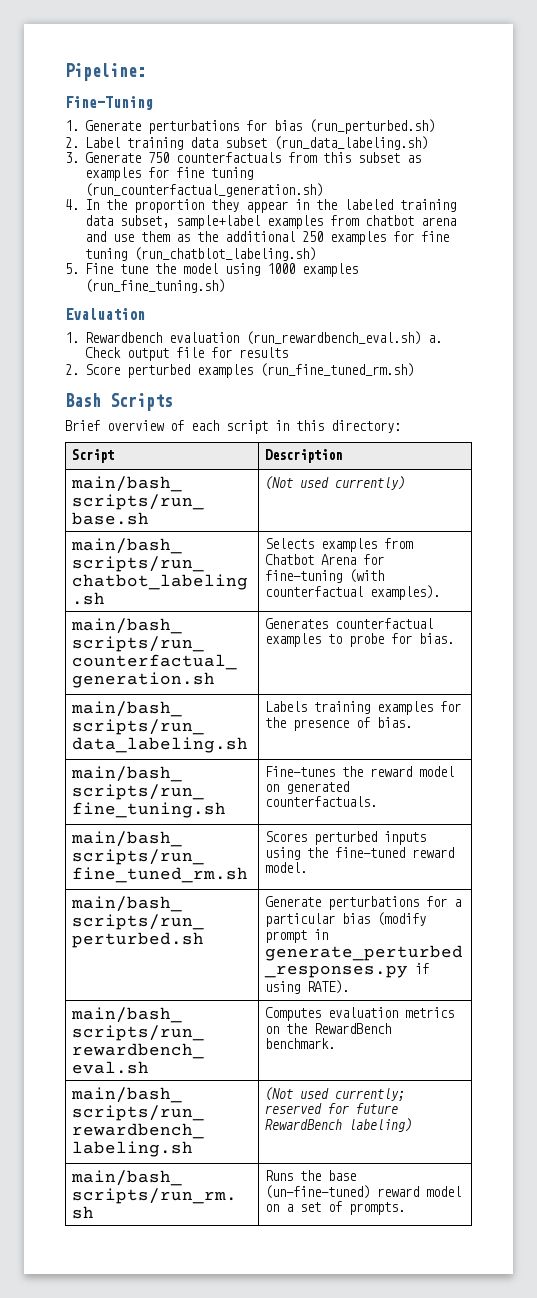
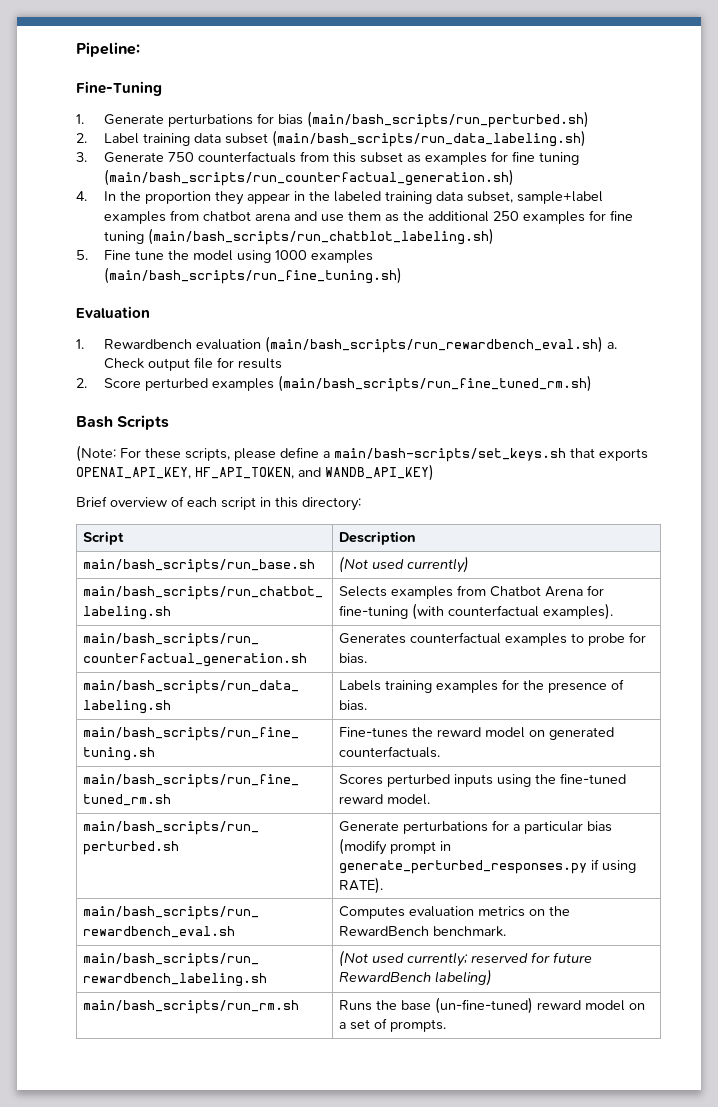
- 1. Generate perturbations for bias (run_perturbed.sh)
+ 1. Generate perturbations for bias (main/bash_scripts/run_perturbed.sh)
- 2. Label training data subset (run_data_labeling.sh)
+ 2. Label training data subset (main/bash_scripts/run_data_labeling.sh)
- 3. Generate 750 counterfactuals from this subset as examples for fine tuning (run_counterfactual_generation.sh)
+ 3. Generate 750 counterfactuals from this subset as examples for fine tuning (main/bash_scripts/run_counterfactual_generation.sh)
- 4. In the proportion they appear in the labeled training data subset, sample+label examples from chatbot arena and use them as the additional 250 examples for fine tuning (run_chatblot_labeling.sh)
+ 4. In the proportion they appear in the labeled training data subset, sample+label examples from chatbot arena and use them as the additional 250 examples for fine tuning (main/bash_scripts/run_chatblot_labeling.sh)
- 5. Fine tune the model using 1000 examples (run_fine_tuning.sh)
+ 5. Fine tune the model using 1000 examples (main/bash_scripts/run_fine_tuning.sh)
- 1. Rewardbench evaluation (run_rewardbench_eval.sh) a.
+ 1. Rewardbench evaluation (main/bash_scripts/run_rewardbench_eval.sh) a.
- 2. Score perturbed examples (run_fine_tuned_rm.sh)
+ 2. Score perturbed examples (main/bash_scripts/run_fine_tuned_rm.sh)
+ (Note: For these scripts, please define a main/bash-scripts/set_keys.sh that exports OPENAI_API_KEY, HF_API_TOKEN, and WANDB_API_KEY)

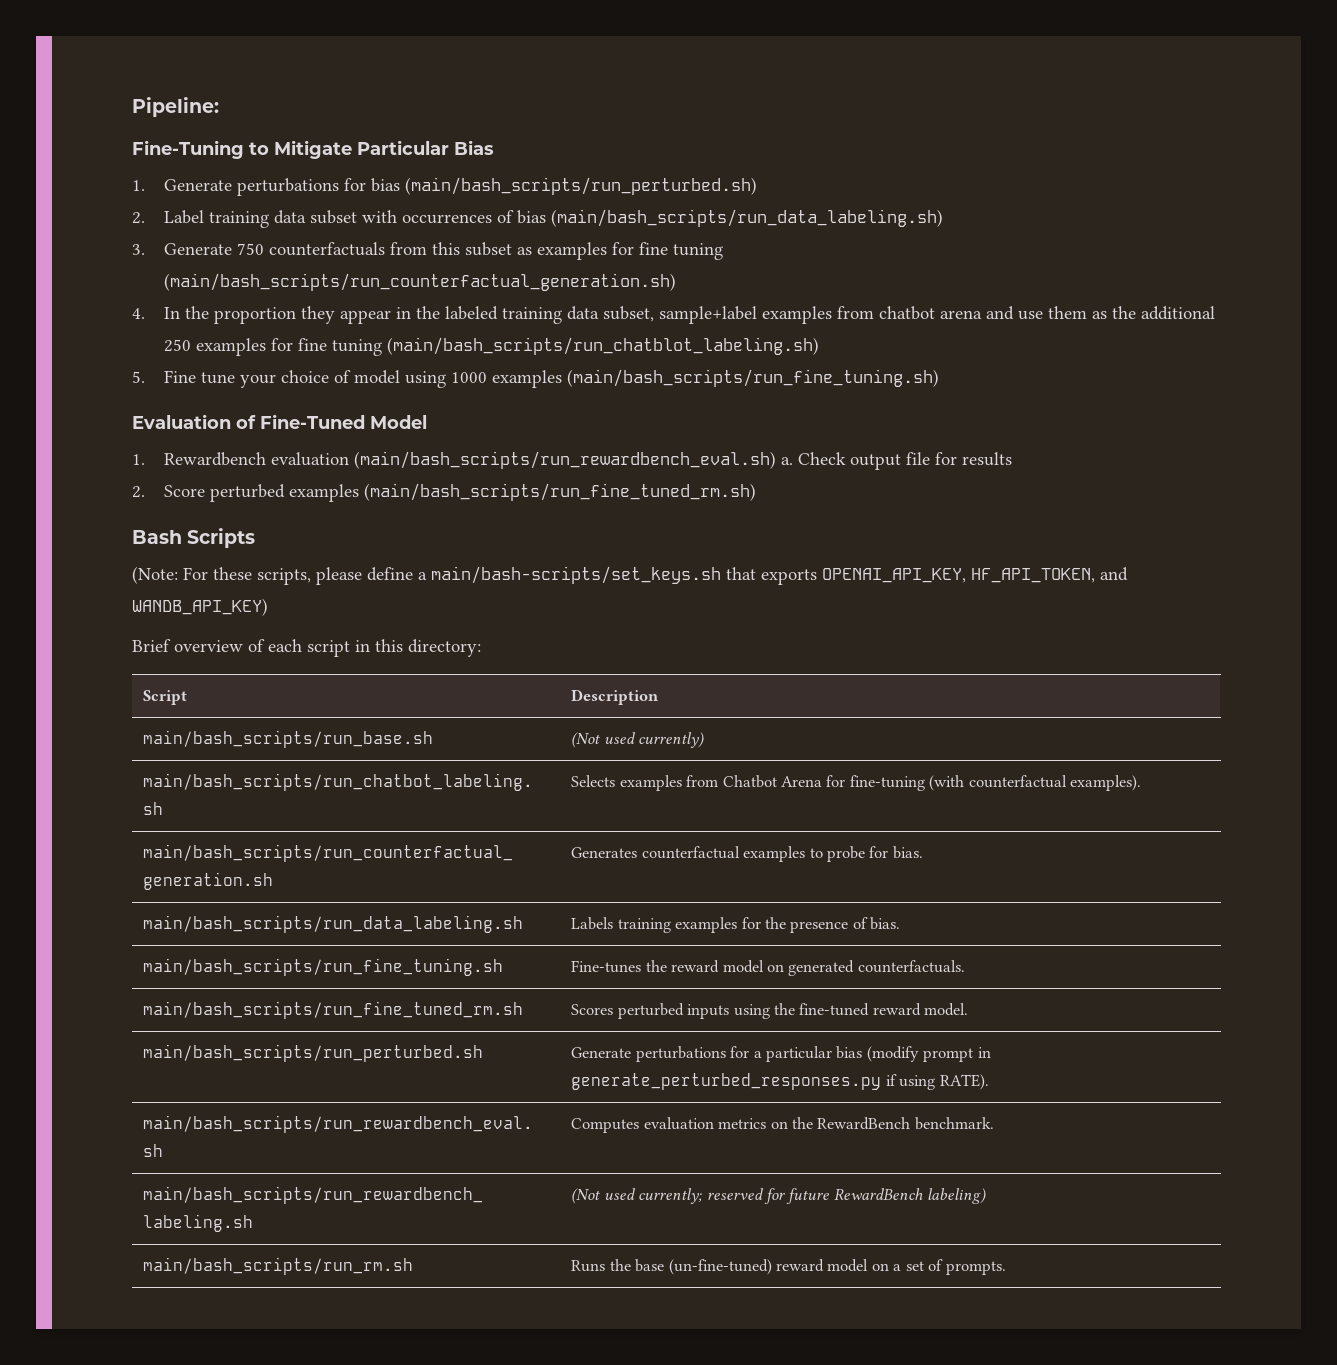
- Fine-Tuning
+ Fine-Tuning to Mitigate Particular Bias
- 2. Label training data subset (main/bash_scripts/run_data_labeling.sh)
+ 2. Label training data subset with occurrences of bias (main/bash_scripts/run_data_labeling.sh)
- 5. Fine tune the model using 1000 examples (main/bash_scripts/run_fine_tuning.sh)
+ 5. Fine tune your choice of model using 1000 examples (main/bash_scripts/run_fine_tuning.sh)
- Evaluation
+ Evaluation of Fine-Tuned Model

